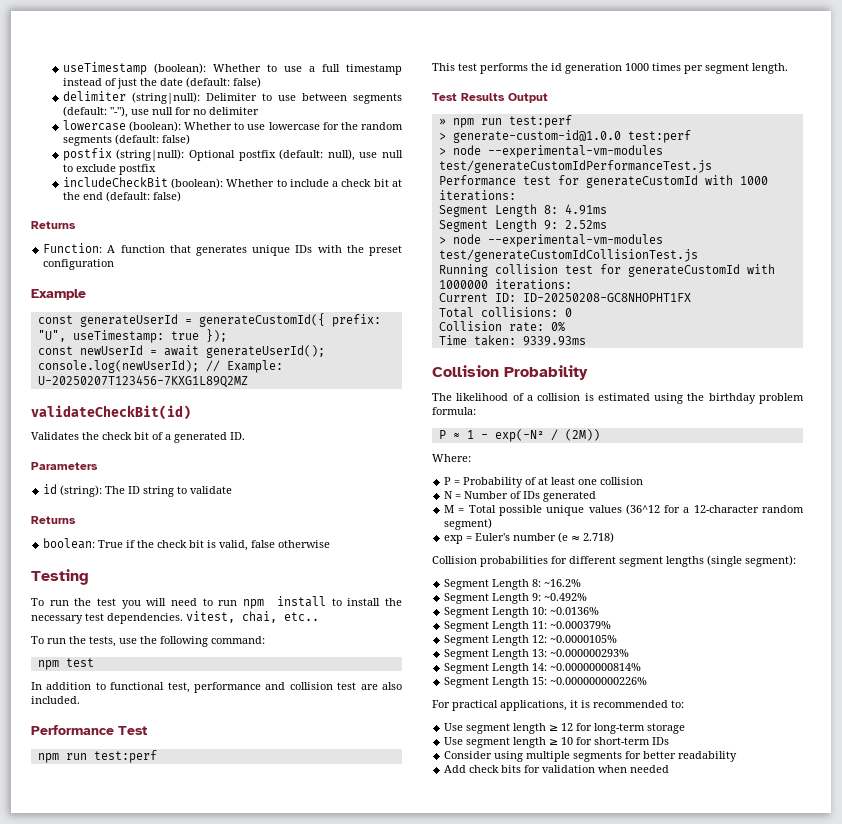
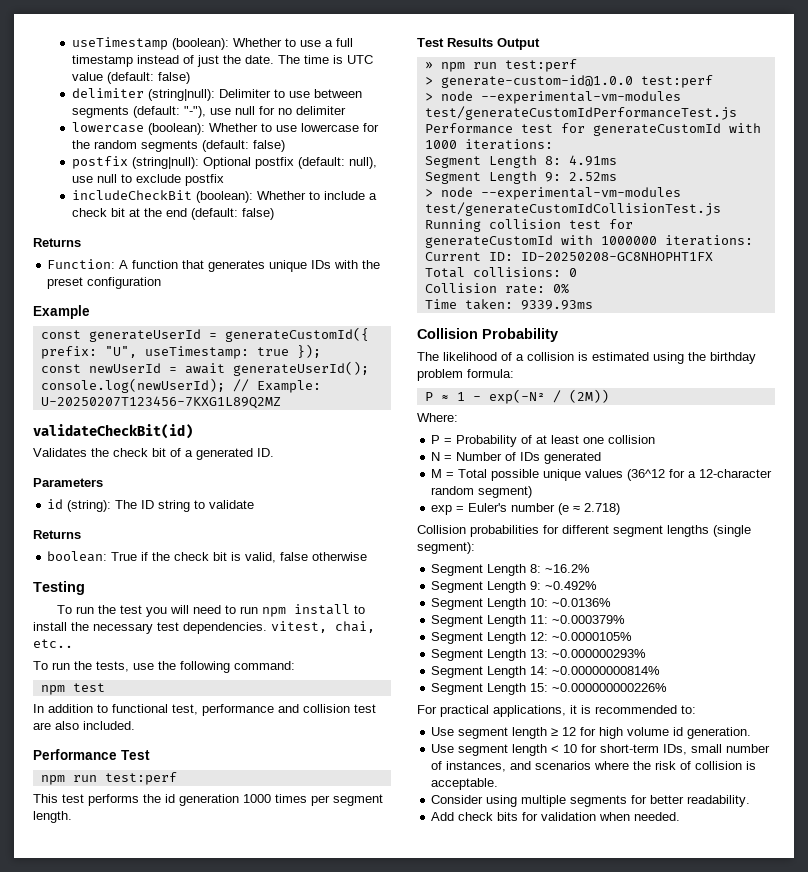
- useTimestamp (boolean): Whether to use a full timestamp instead of just the date (default: false)
+ useTimestamp (boolean): Whether to use a full timestamp instead of just the date. The time is UTC value (default: false)
- Use segment length ≥ 12 for long-term storage
- Use segment length ≥ 10 for short-term IDs
+ Use segment length ≥ 12 for high volume id generation.
+ Use segment length < 10 for short-term IDs, small number of instances, and scenarios where the risk of collision is acceptable.
- Consider using multiple segments for better readability
+ Consider using multiple segments for better readability.
- Add check bits for validation when needed
+ Add check bits for validation when needed.

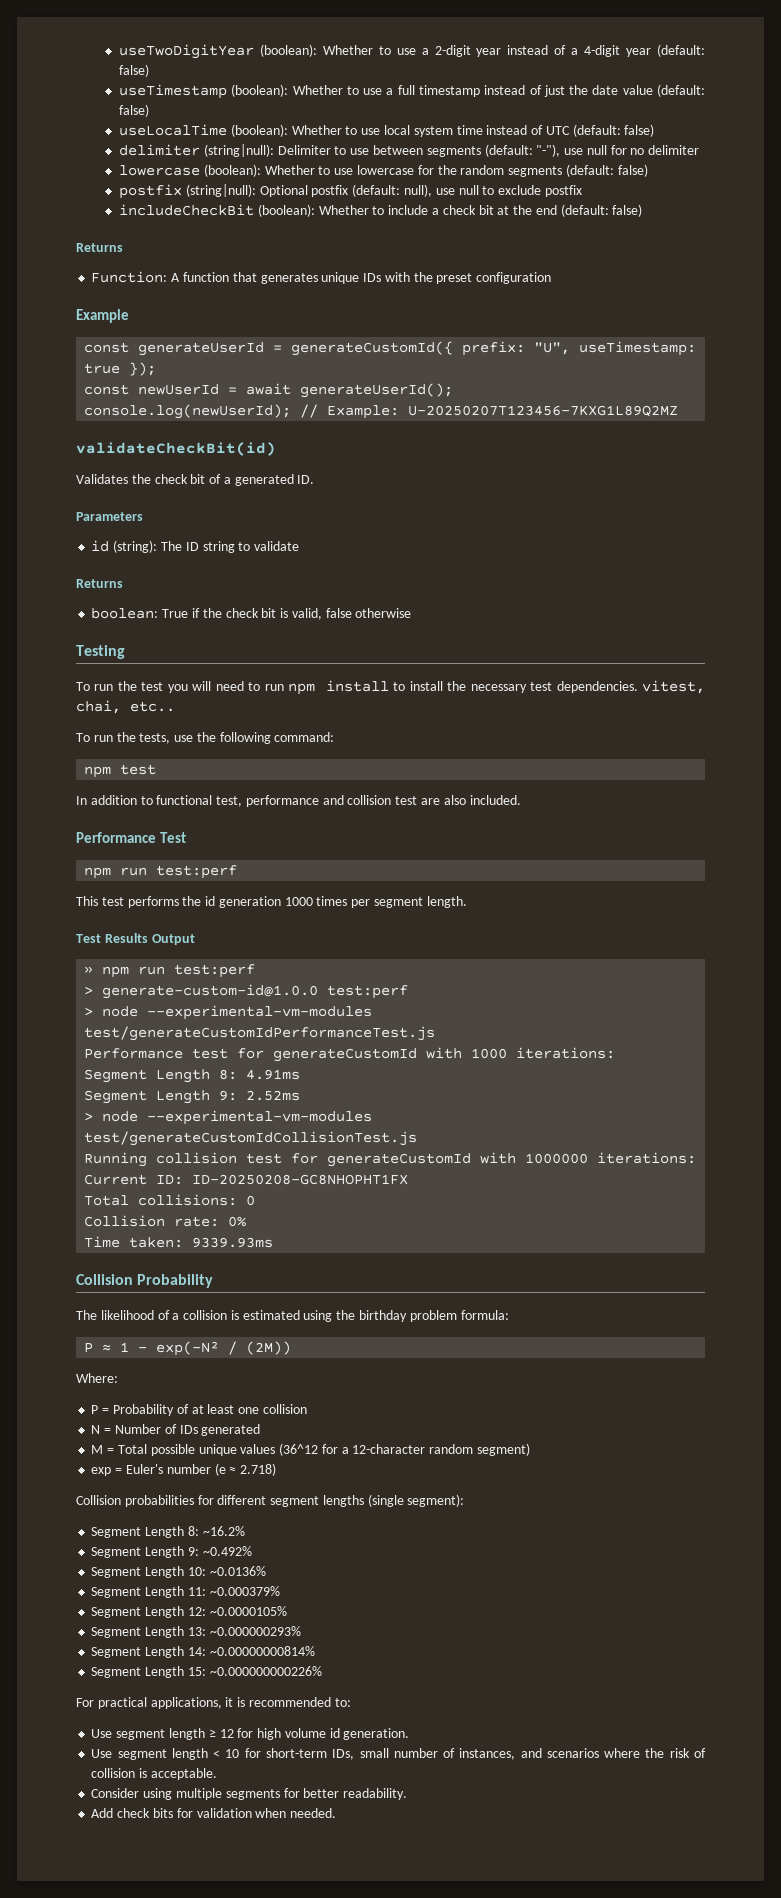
+ useTwoDigitYear (boolean): Whether to use a 2-digit year instead of a 4-digit year (default: false)
- useTimestamp (boolean): Whether to use a full timestamp instead of just the date. The time is UTC value (default: false)
+ useTimestamp (boolean): Whether to use a full timestamp instead of just the date value (default: false)
+ useLocalTime (boolean): Whether to use local system time instead of UTC (default: false)

